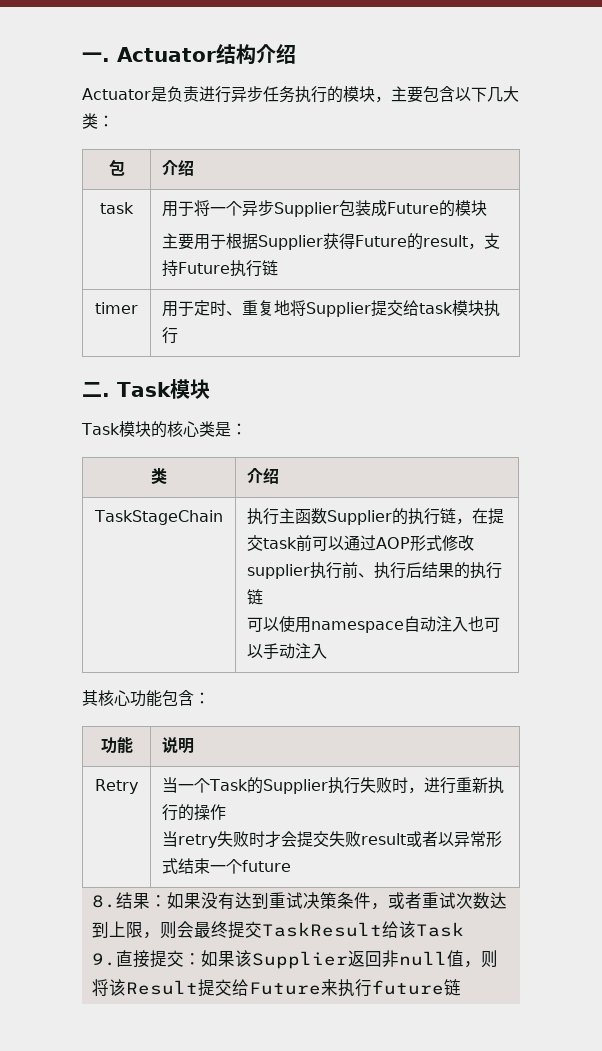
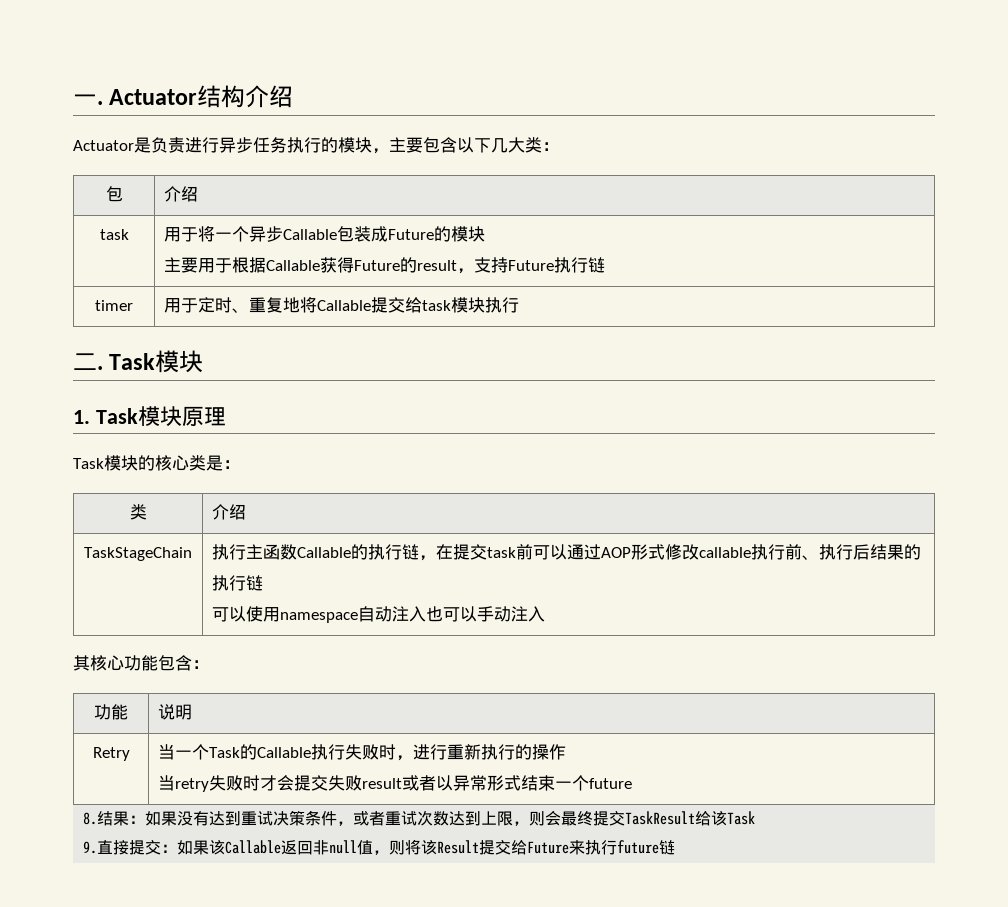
- task | 用于将一个异步Supplier包装成Future的模块
- 主要用于根据Supplier获得Future的result，支持Future执行链
+ task | 用于将一个异步Callable包装成Future的模块
+ 主要用于根据Callable获得Future的result，支持Future执行链
- timer | 用于定时、重复地将Supplier提交给task模块执行
+ timer | 用于定时、重复地将Callable提交给task模块执行
+ 1. Task模块原理
- TaskStageChain | 执行主函数Supplier的执行链，在提交task前可以通过AOP形式修改supplier执行前、执行后结果的执行链
+ TaskStageChain | 执行主函数Callable的执行链，在提交task前可以通过AOP形式修改callable执行前、执行后结果的执行链
- Retry | 当一个Task的Supplier执行失败时，进行重新执行的操作
+ Retry | 当一个Task的Callable执行失败时，进行重新执行的操作
- 9.直接提交：如果该Supplier返回非null值，则将该Result提交给Future来执行future链
+ 9.直接提交：如果该Callable返回非null值，则将该Result提交给Future来执行future链

